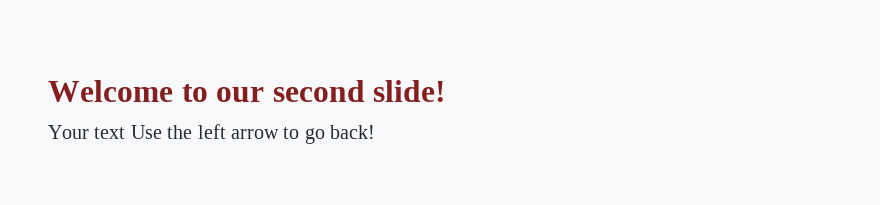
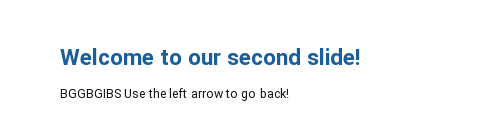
- Your text Use the left arrow to go back!
+ BGGBGIBS Use the left arrow to go back!

